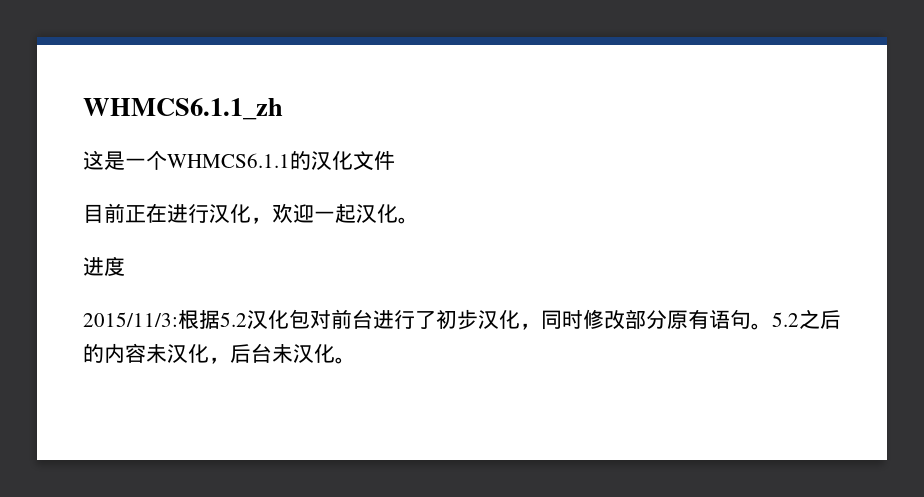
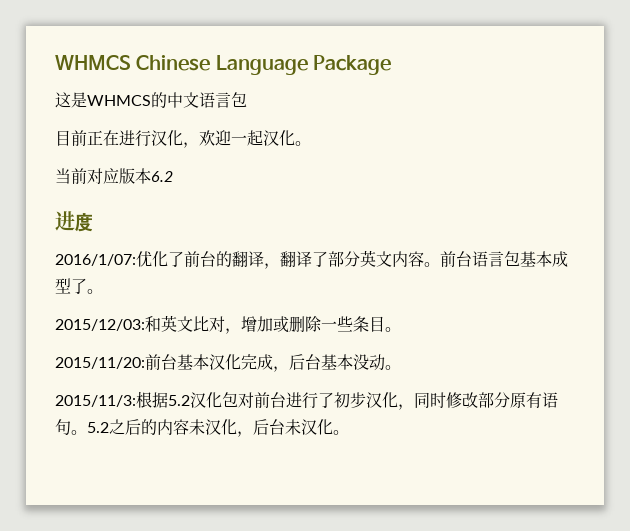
- WHMCS6.1.1_zh
- 这是一个WHMCS6.1.1的汉化文件
+ WHMCS Chinese Language Package
+ 这是WHMCS的中文语言包
+ 当前对应版本6.2
  进度
+ 2016/1/07:优化了前台的翻译，翻译了部分英文内容。前台语言包基本成型了。
+ 2015/12/03:和英文比对，增加或删除一些条目。
+ 2015/11/20:前台基本汉化完成，后台基本没动。

